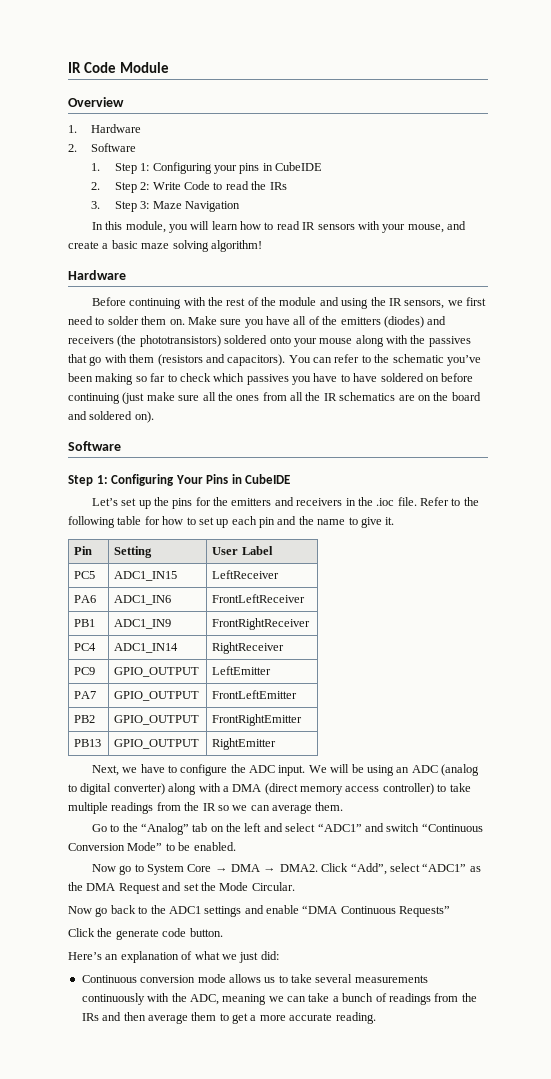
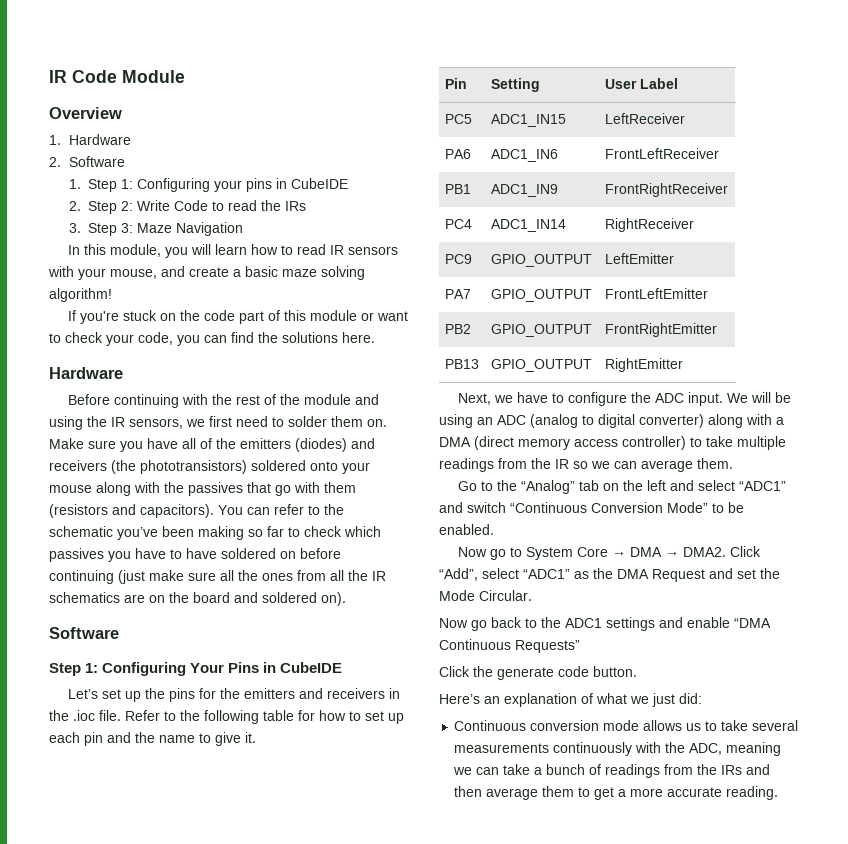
+ If you're stuck on the code part of this module or want to check your code, you can find the solutions here.

